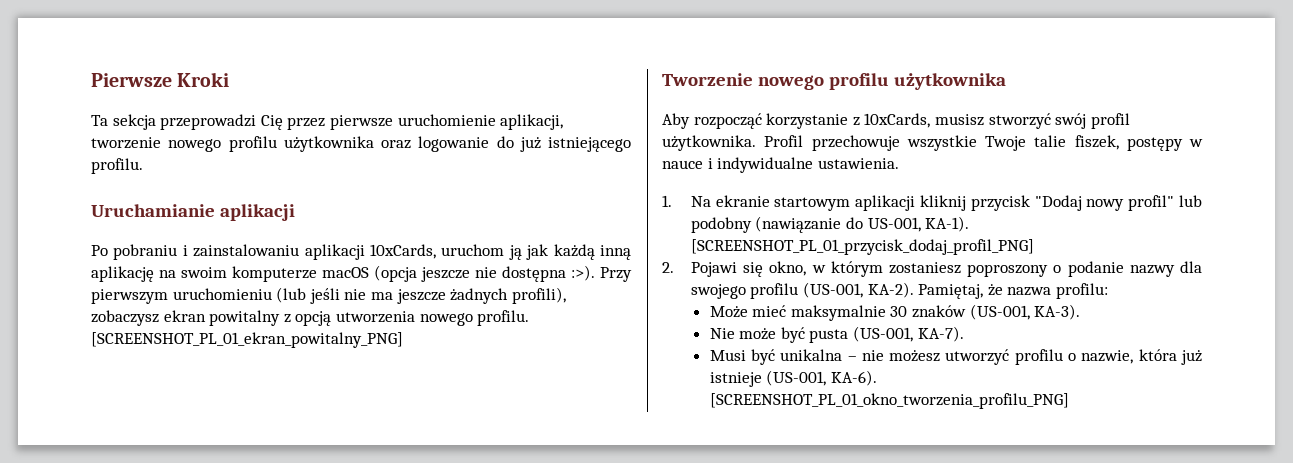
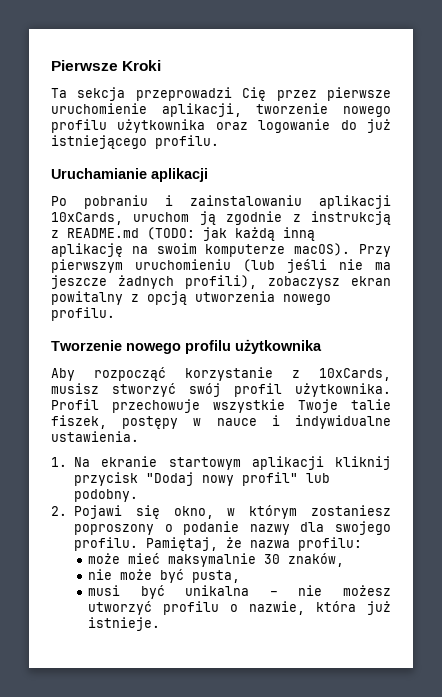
- Po pobraniu i zainstalowaniu aplikacji 10xCards, uruchom ją jak każdą inną aplikację na swoim komputerze macOS (opcja jeszcze nie dostępna :>).
+ Po pobraniu i zainstalowaniu aplikacji 10xCards, uruchom ją zgodnie z instrukcją z README.md (TODO: jak każdą inną aplikację na swoim komputerze macOS).
- [SCREENSHOT_PL_01_ekran_powitalny_PNG]
- 1. Na ekranie startowym aplikacji kliknij przycisk "Dodaj nowy profil" lub podobny (nawiązanie do US-001, KA-1). [SCREENSHOT_PL_01_przycisk_dodaj_profil_PNG]
+ 1. Na ekranie startowym aplikacji kliknij przycisk "Dodaj nowy profil" lub podobny.
- 2. Pojawi się okno, w którym zostaniesz poproszony o podanie nazwy dla swojego profilu (US-001, KA-2).
+ 2. Pojawi się okno, w którym zostaniesz poproszony o podanie nazwy dla swojego profilu.
- Może mieć maksymalnie 30 znaków (US-001, KA-3).
- Nie może być pusta (US-001, KA-7).
- Musi być unikalna – nie możesz utworzyć profilu o nazwie, która już istnieje (US-001, KA-6). [SCREENSHOT_PL_01_okno_tworzenia_profilu_PNG]
+ może mieć maksymalnie 30 znaków,
+ nie może być pusta,
+ musi być unikalna – nie możesz utworzyć profilu o nazwie, która już istnieje.

